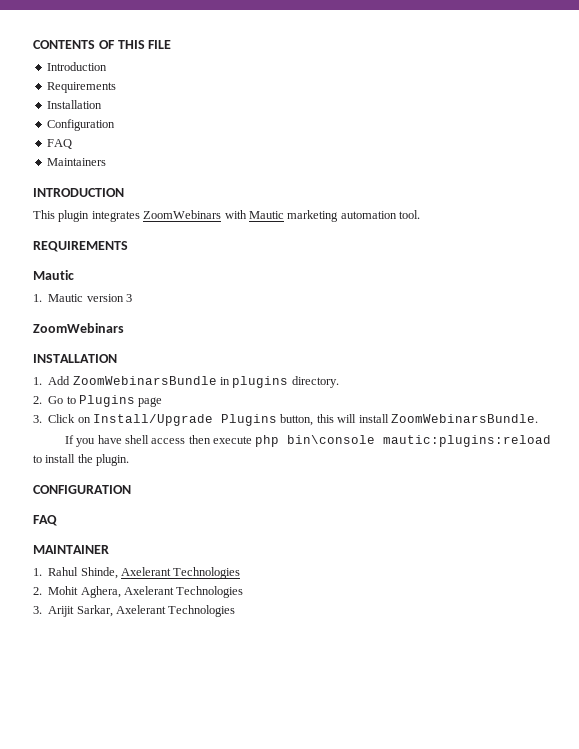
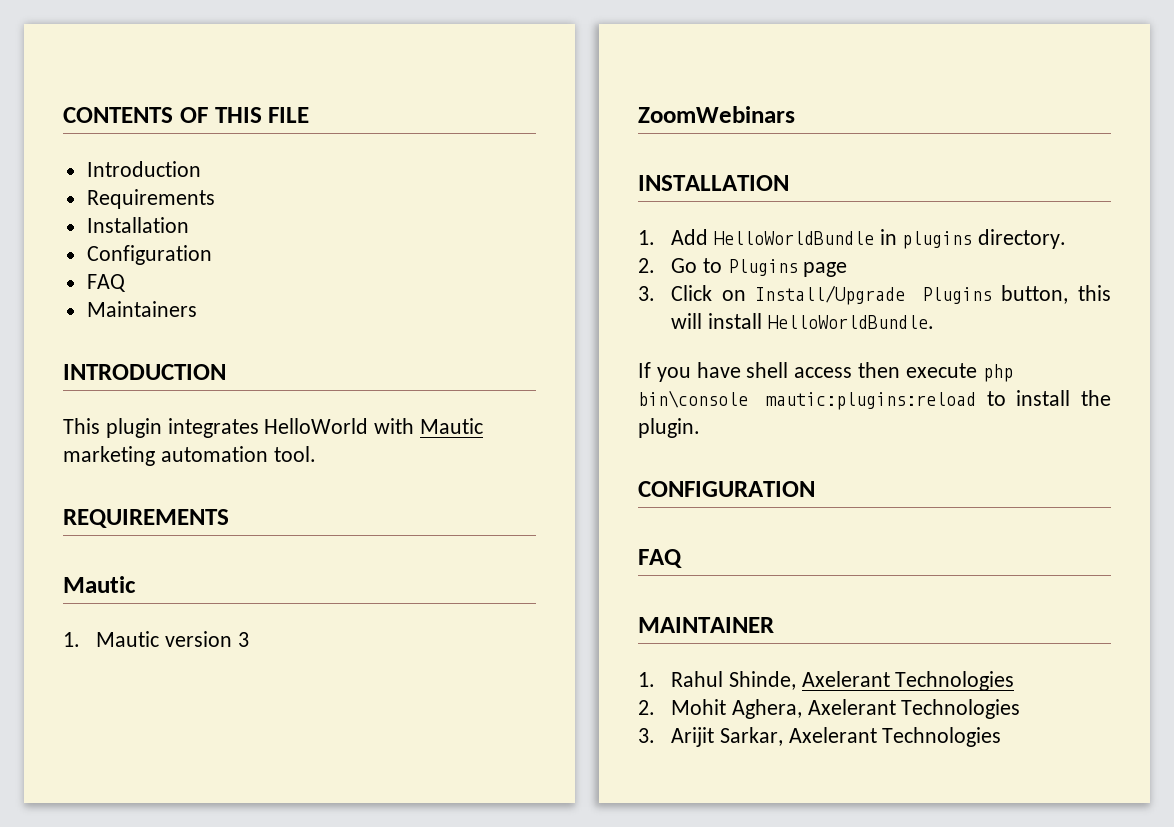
- This plugin integrates ZoomWebinars with Mautic marketing automation tool.
+ This plugin integrates HelloWorld with Mautic marketing automation tool.
- 1. Add ZoomWebinarsBundle in plugins directory.
+ 1. Add HelloWorldBundle in plugins directory.
- 3. Click on Install/Upgrade Plugins button, this will install ZoomWebinarsBundle.
+ 3. Click on Install/Upgrade Plugins button, this will install HelloWorldBundle.

